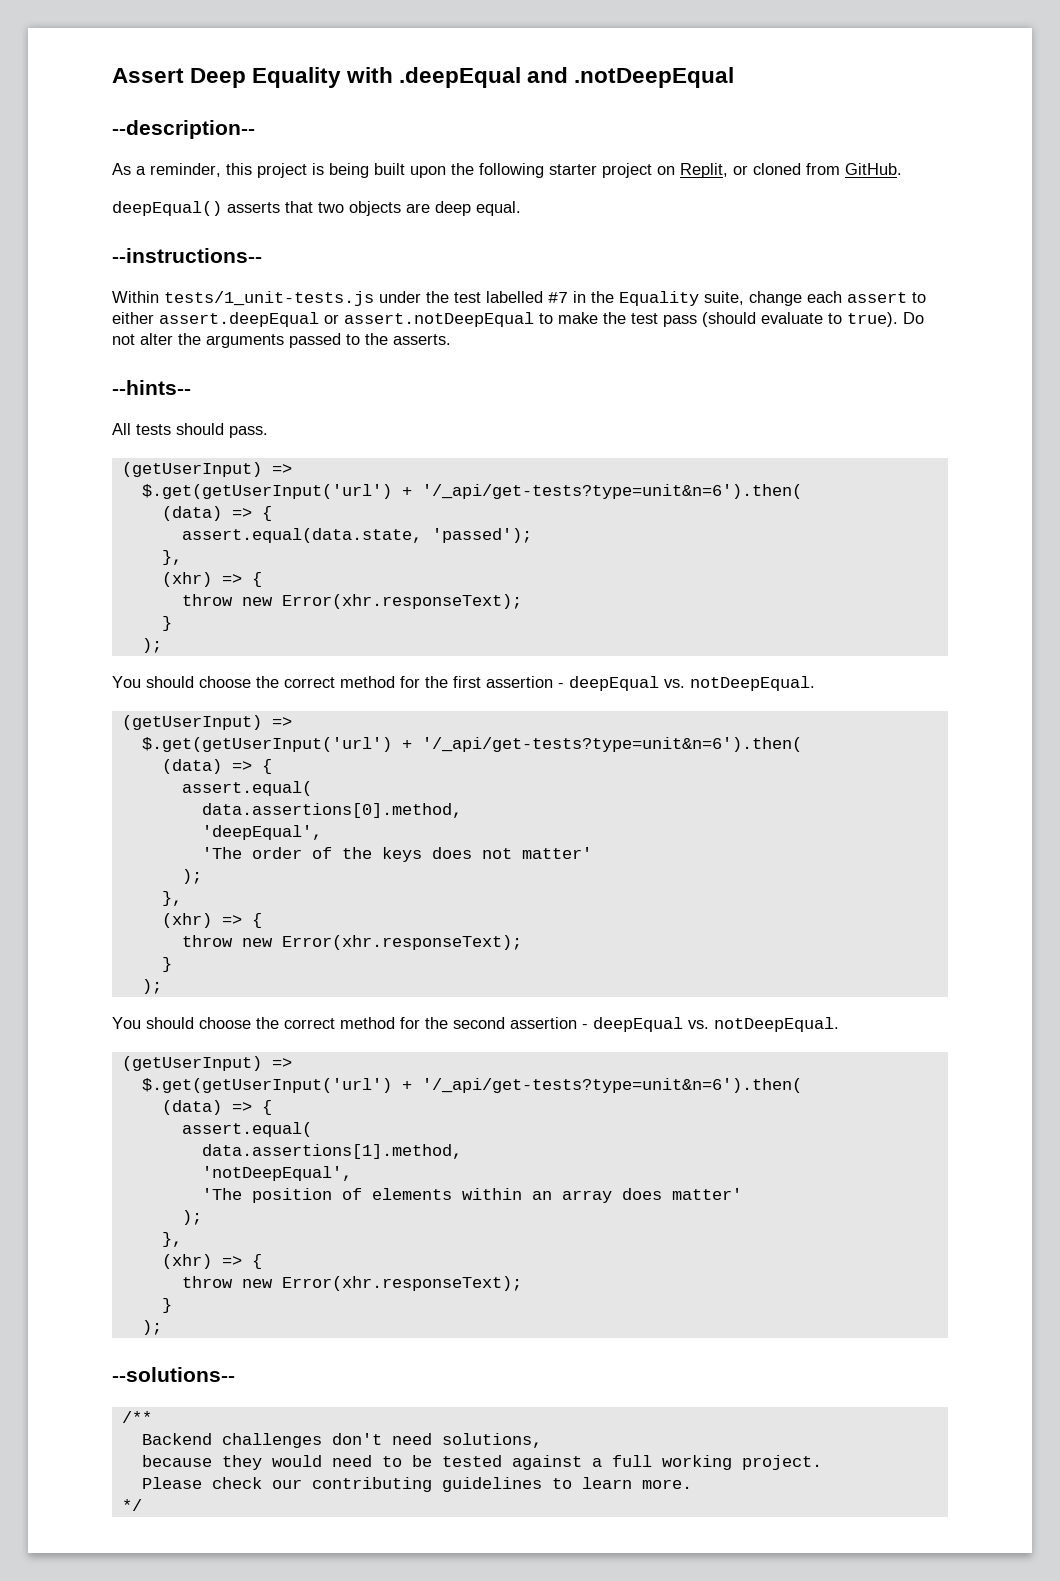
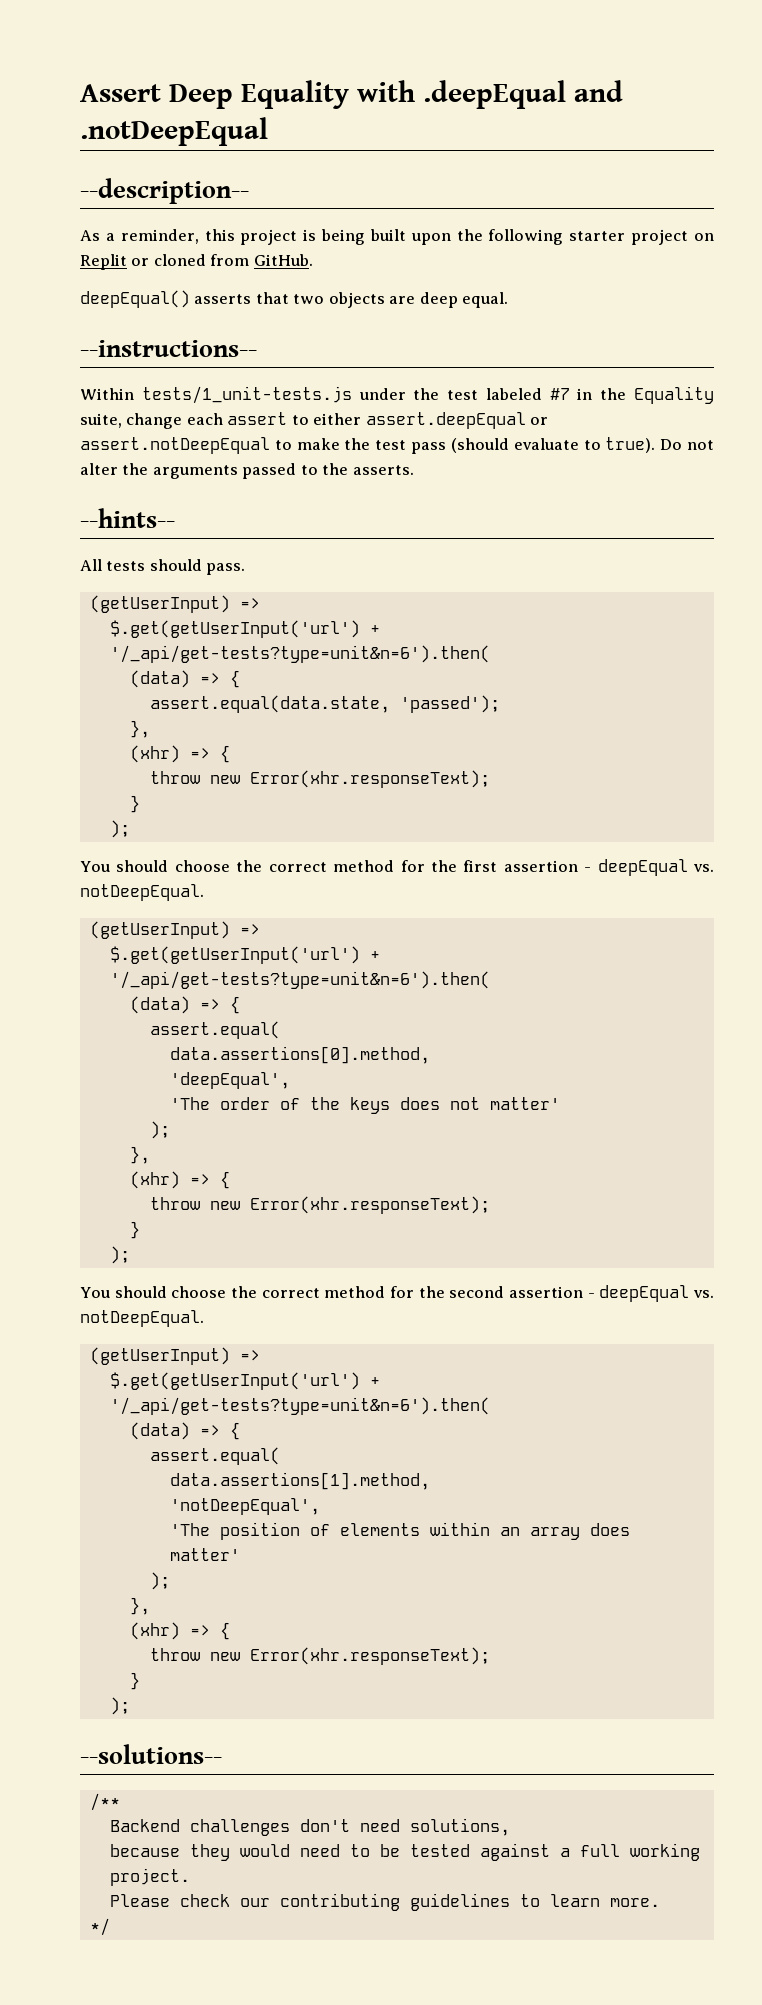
- As a reminder, this project is being built upon the following starter project on Replit, or cloned from GitHub.
+ As a reminder, this project is being built upon the following starter project on Replit or cloned from GitHub.
- Within tests/1_unit-tests.js under the test labelled #7 in the Equality suite, change each assert to either assert.deepEqual or assert.notDeepEqual to make the test pass (should evaluate to true).
+ Within tests/1_unit-tests.js under the test labeled #7 in the Equality suite, change each assert to either assert.deepEqual or assert.notDeepEqual to make the test pass (should evaluate to true).

